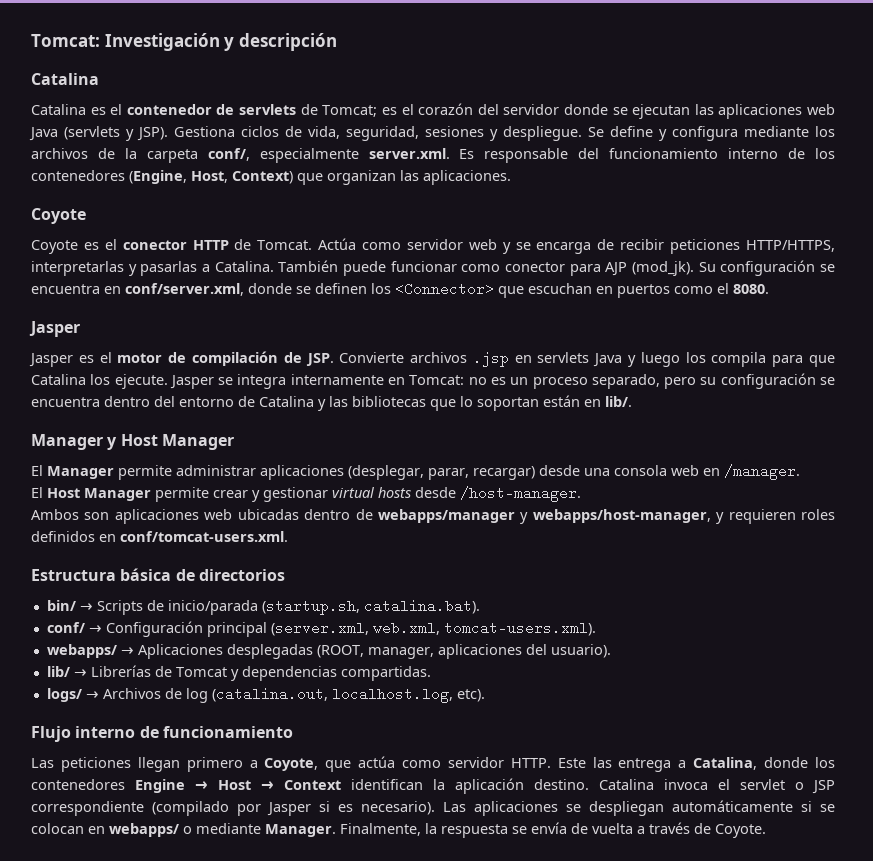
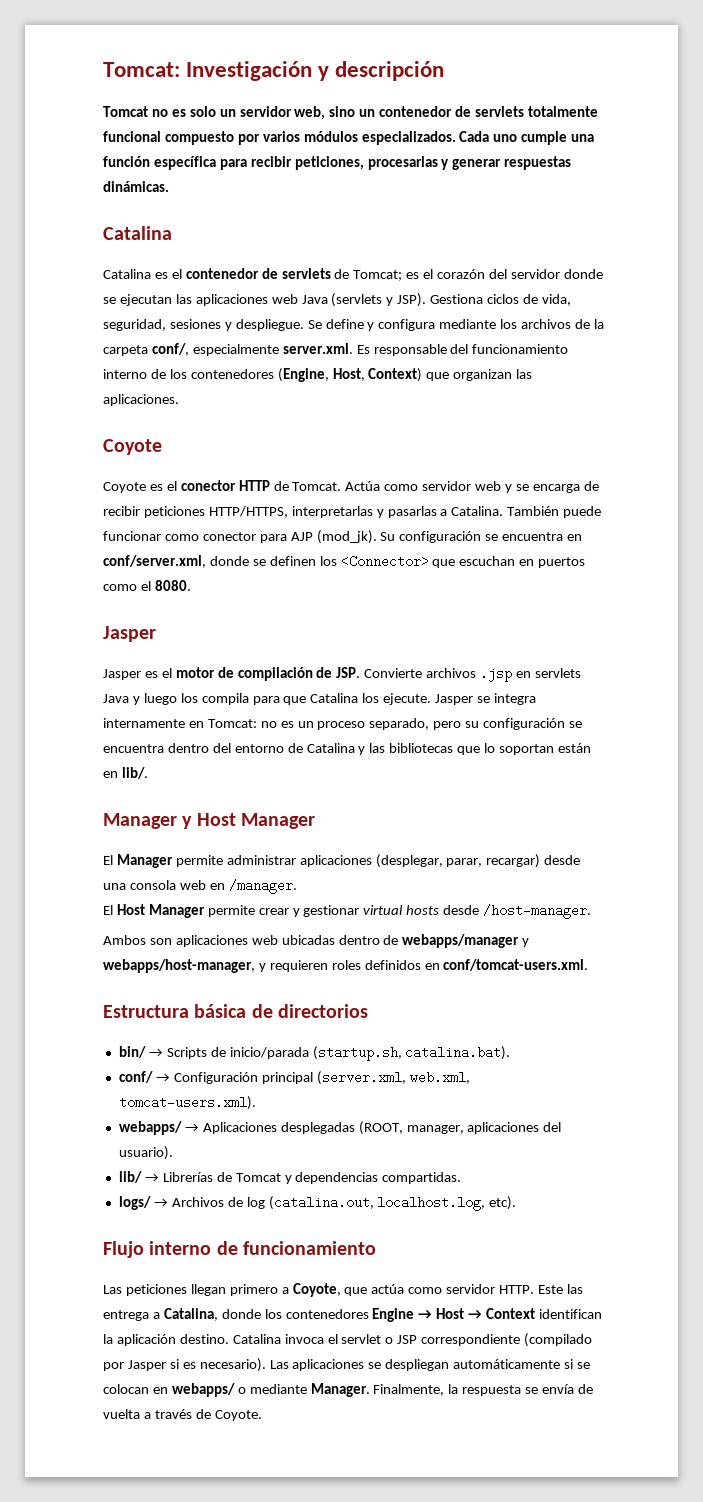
+ Tomcat no es solo un servidor web, sino un contenedor de servlets totalmente funcional compuesto por varios módulos especializados. Cada uno cumple una función específica para recibir peticiones, procesarlas y generar respuestas dinámicas.

